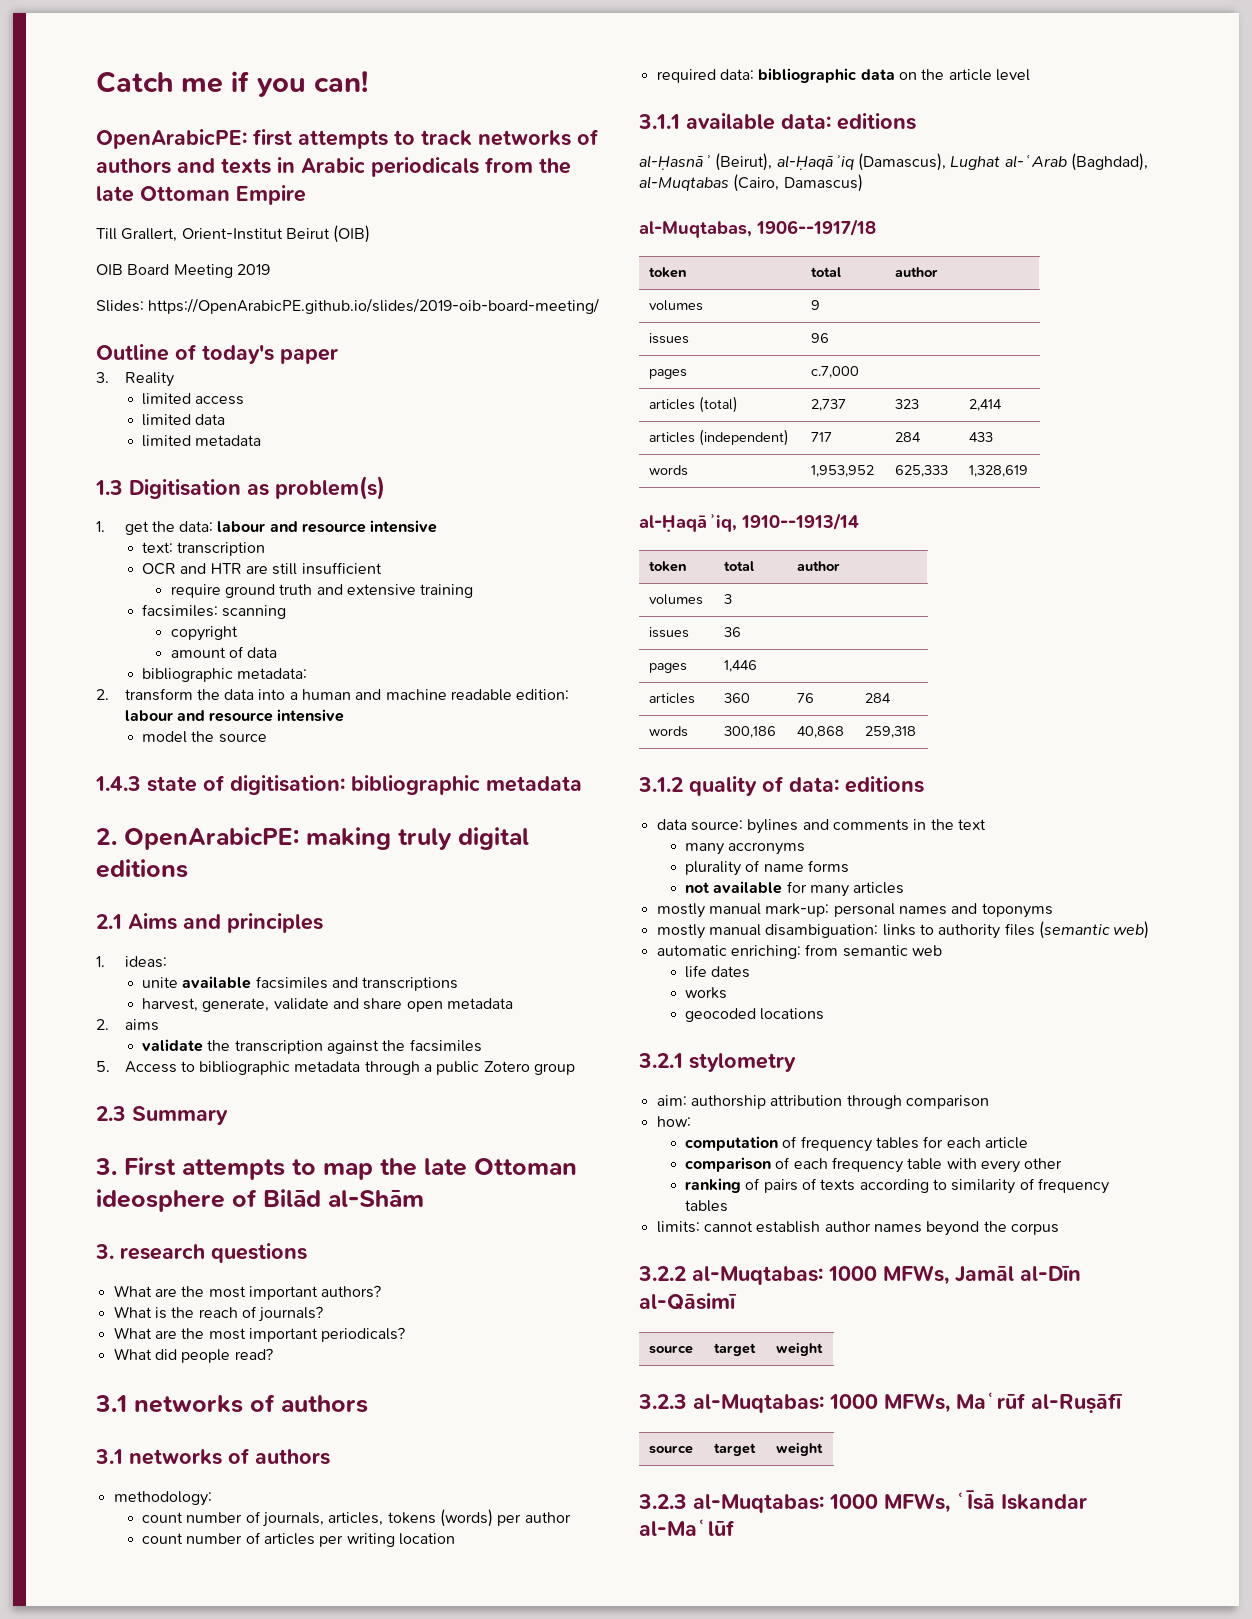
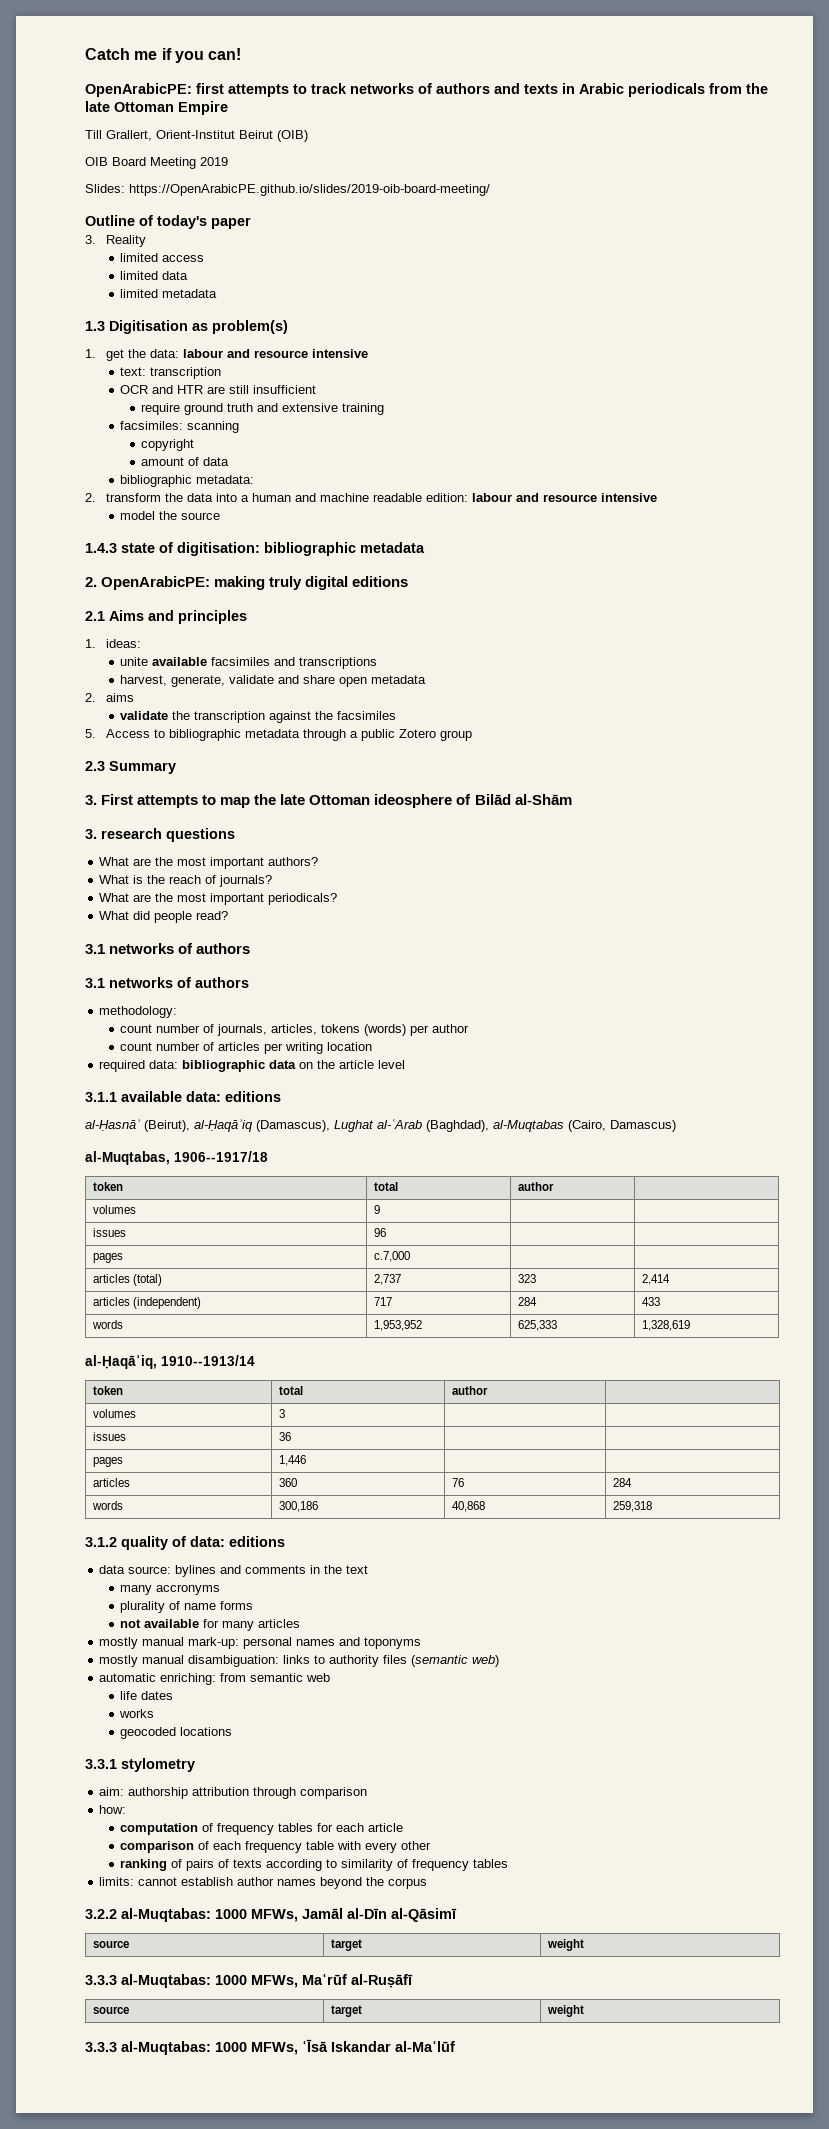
- 3.2.1 stylometry
+ 3.3.1 stylometry
- 3.2.3 al-Muqtabas: 1000 MFWs, Maʿrūf al-Ruṣāfī
+ 3.3.3 al-Muqtabas: 1000 MFWs, Maʿrūf al-Ruṣāfī
- 3.2.3 al-Muqtabas: 1000 MFWs, ʿĪsā Iskandar al-Maʿlūf
+ 3.3.3 al-Muqtabas: 1000 MFWs, ʿĪsā Iskandar al-Maʿlūf

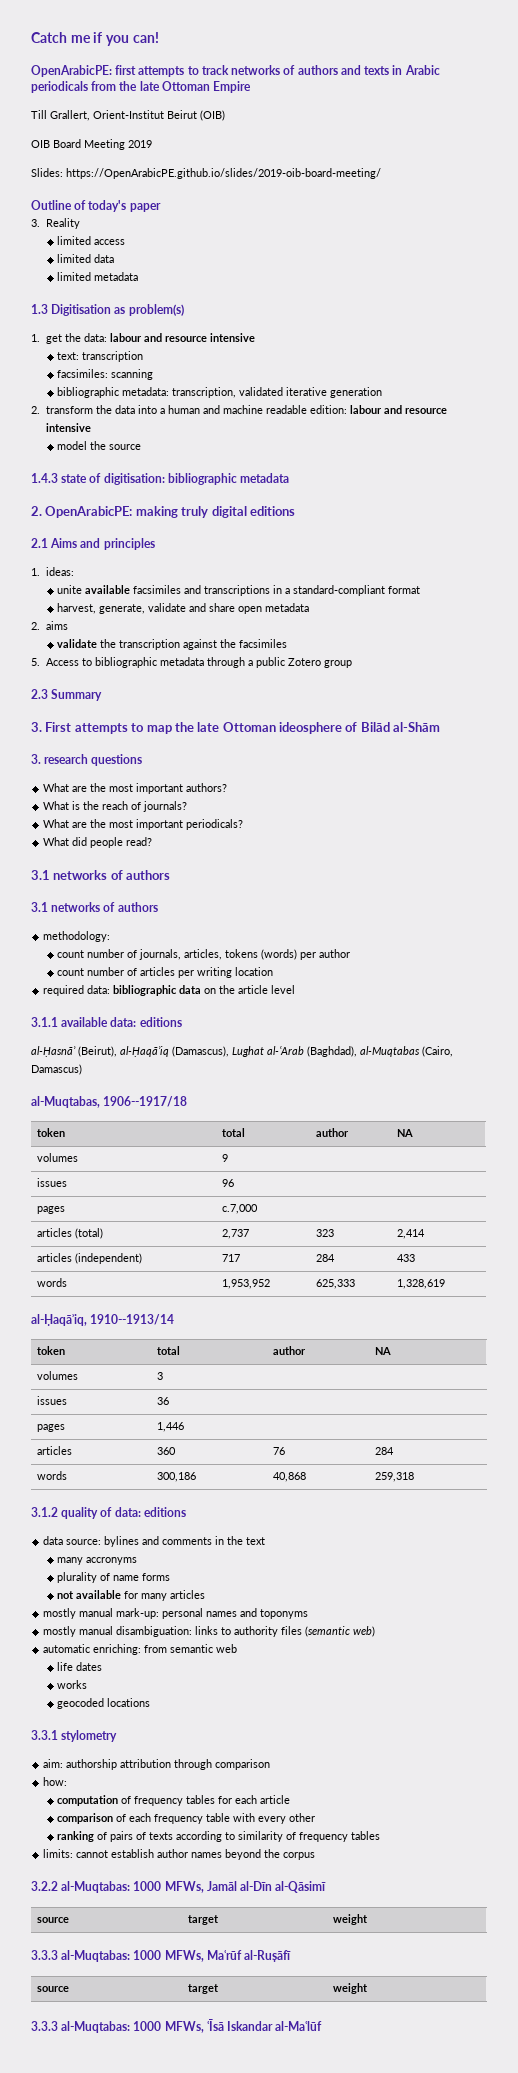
- OCR and HTR are still insufficient
- require ground truth and extensive training
  facsimiles: scanning
- copyright
- amount of data
- bibliographic metadata:
+ bibliographic metadata: transcription, validated iterative generation
- unite available facsimiles and transcriptions
+ unite available facsimiles and transcriptions in a standard-compliant format
  al-Muqtabas, 1906--1917/18
- token | total | author |
+ token | total | author | NA
  al-Ḥaqāʾiq, 1910--1913/14
- token | total | author |
+ token | total | author | NA

